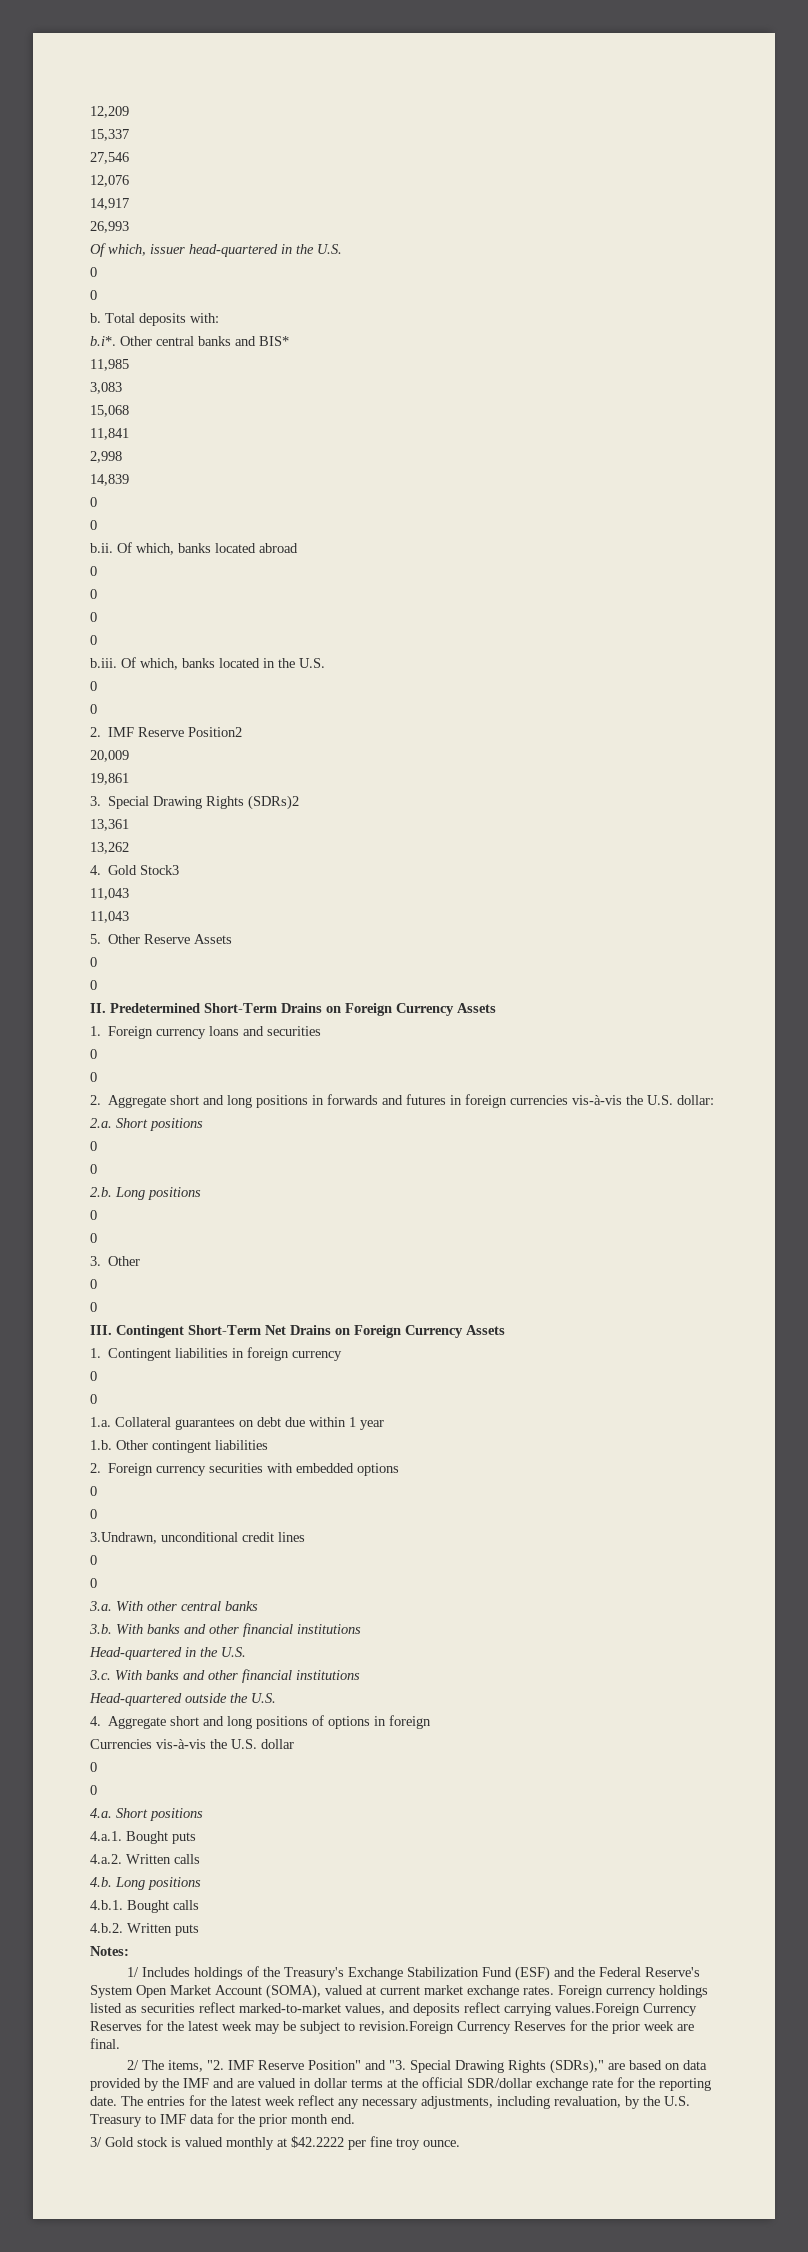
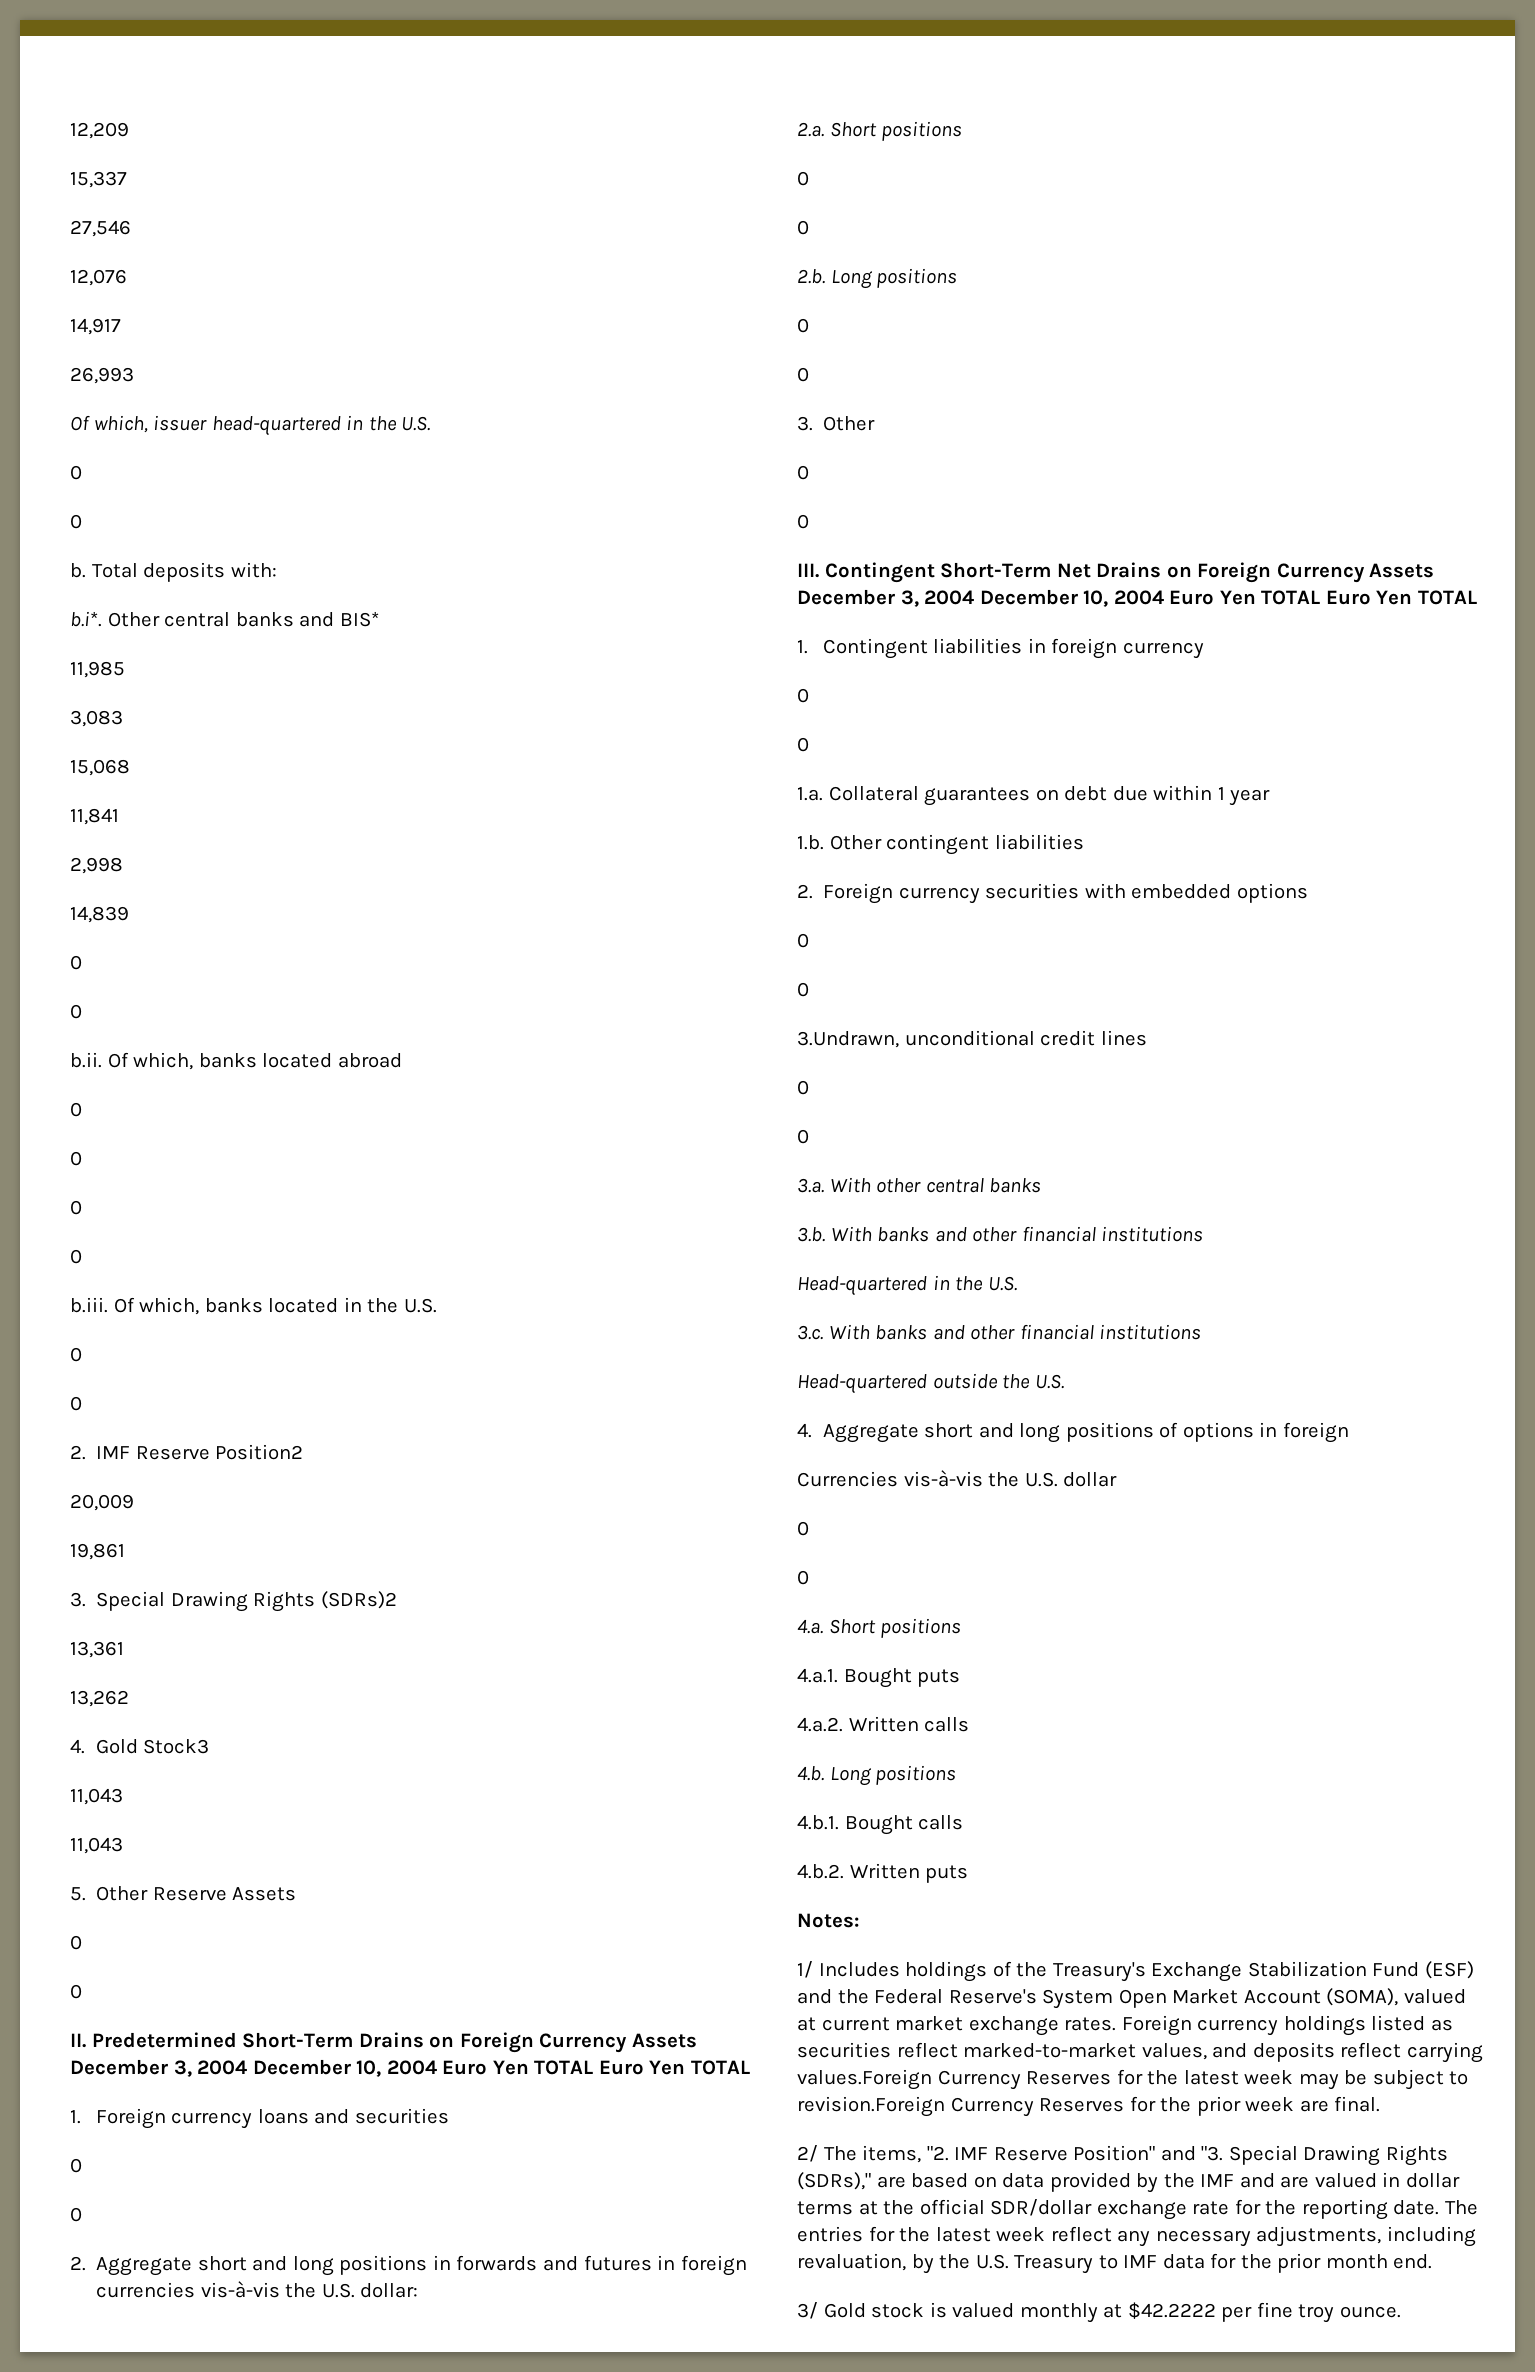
- II. Predetermined Short-Term Drains on Foreign Currency Assets
+ II. Predetermined Short-Term Drains on Foreign Currency Assets December 3, 2004 December 10, 2004 Euro Yen TOTAL Euro Yen TOTAL
- III. Contingent Short-Term Net Drains on Foreign Currency Assets
+ III. Contingent Short-Term Net Drains on Foreign Currency Assets December 3, 2004 December 10, 2004 Euro Yen TOTAL Euro Yen TOTAL

